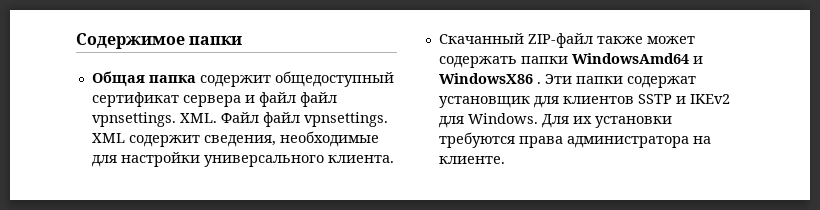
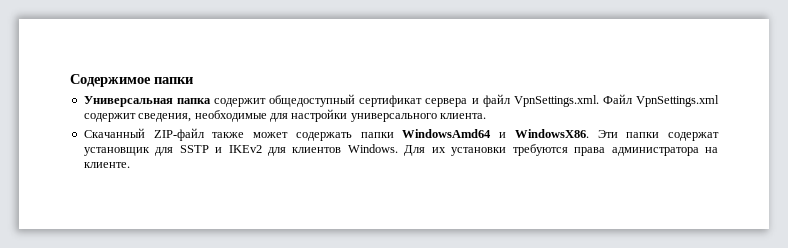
- Общая папка содержит общедоступный сертификат сервера и файл файл vpnsettings. XML. Файл файл vpnsettings. XML содержит сведения, необходимые для настройки универсального клиента.
+ Универсальная папка содержит общедоступный сертификат сервера и файл VpnSettings.xml. Файл VpnSettings.xml содержит сведения, необходимые для настройки универсального клиента.
- Скачанный ZIP-файл также может содержать папки WindowsAmd64 и WindowsX86 .
+ Скачанный ZIP-файл также может содержать папки WindowsAmd64 и WindowsX86.
- Эти папки содержат установщик для клиентов SSTP и IKEv2 для Windows.
+ Эти папки содержат установщик для SSTP и IKEv2 для клиентов Windows.

